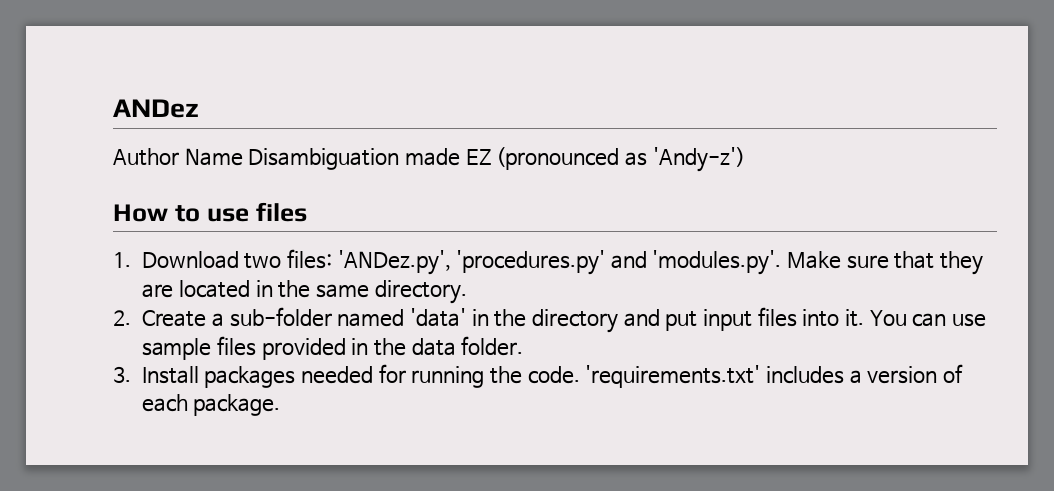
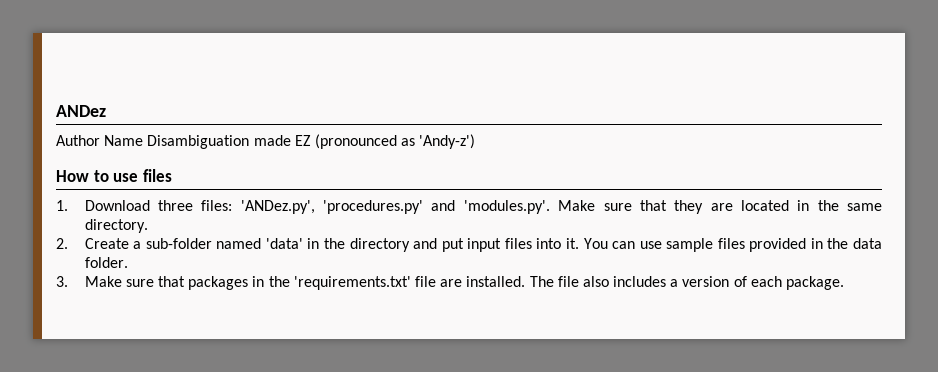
- 1. Download two files: 'ANDez.py', 'procedures.py' and 'modules.py'. Make sure that they are located in the same directory.
+ 1. Download three files: 'ANDez.py', 'procedures.py' and 'modules.py'. Make sure that they are located in the same directory.
- 3. Install packages needed for running the code. 'requirements.txt' includes a version of each package.
+ 3. Make sure that packages in the 'requirements.txt' file are installed. The file also includes a version of each package.

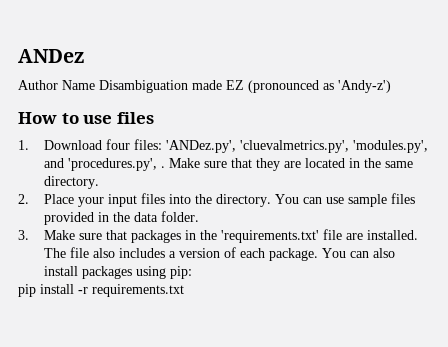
- 1. Download three files: 'ANDez.py', 'procedures.py' and 'modules.py'. Make sure that they are located in the same directory.
+ 1. Download four files: 'ANDez.py', 'cluevalmetrics.py', 'modules.py', and 'procedures.py', . Make sure that they are located in the same directory.
- 2. Create a sub-folder named 'data' in the directory and put input files into it.
+ 2. Place your input files into the directory.
+ You can also install packages using pip:
+ pip install -r requirements.txt

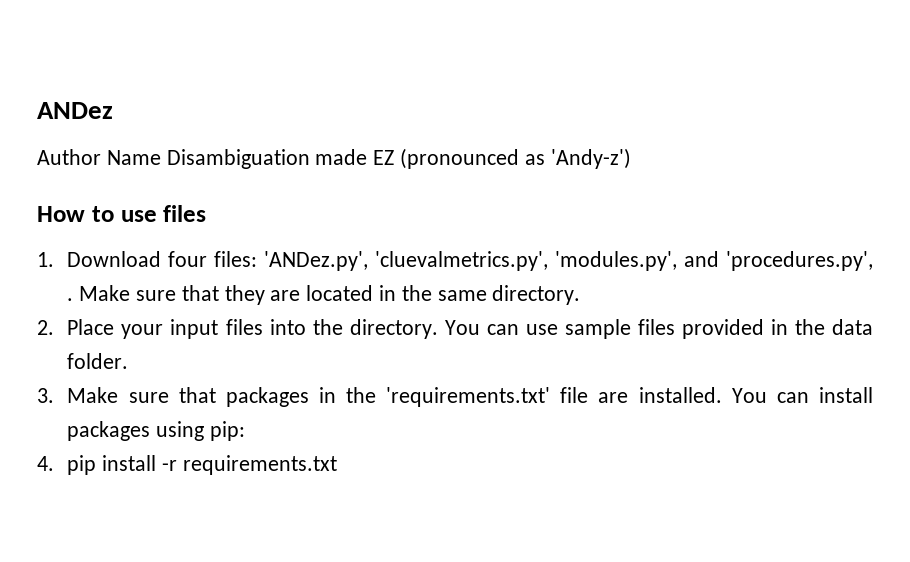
- The file also includes a version of each package. You can also install packages using pip:
+ You can install packages using pip:
- pip install -r requirements.txt
+ 4. pip install -r requirements.txt

